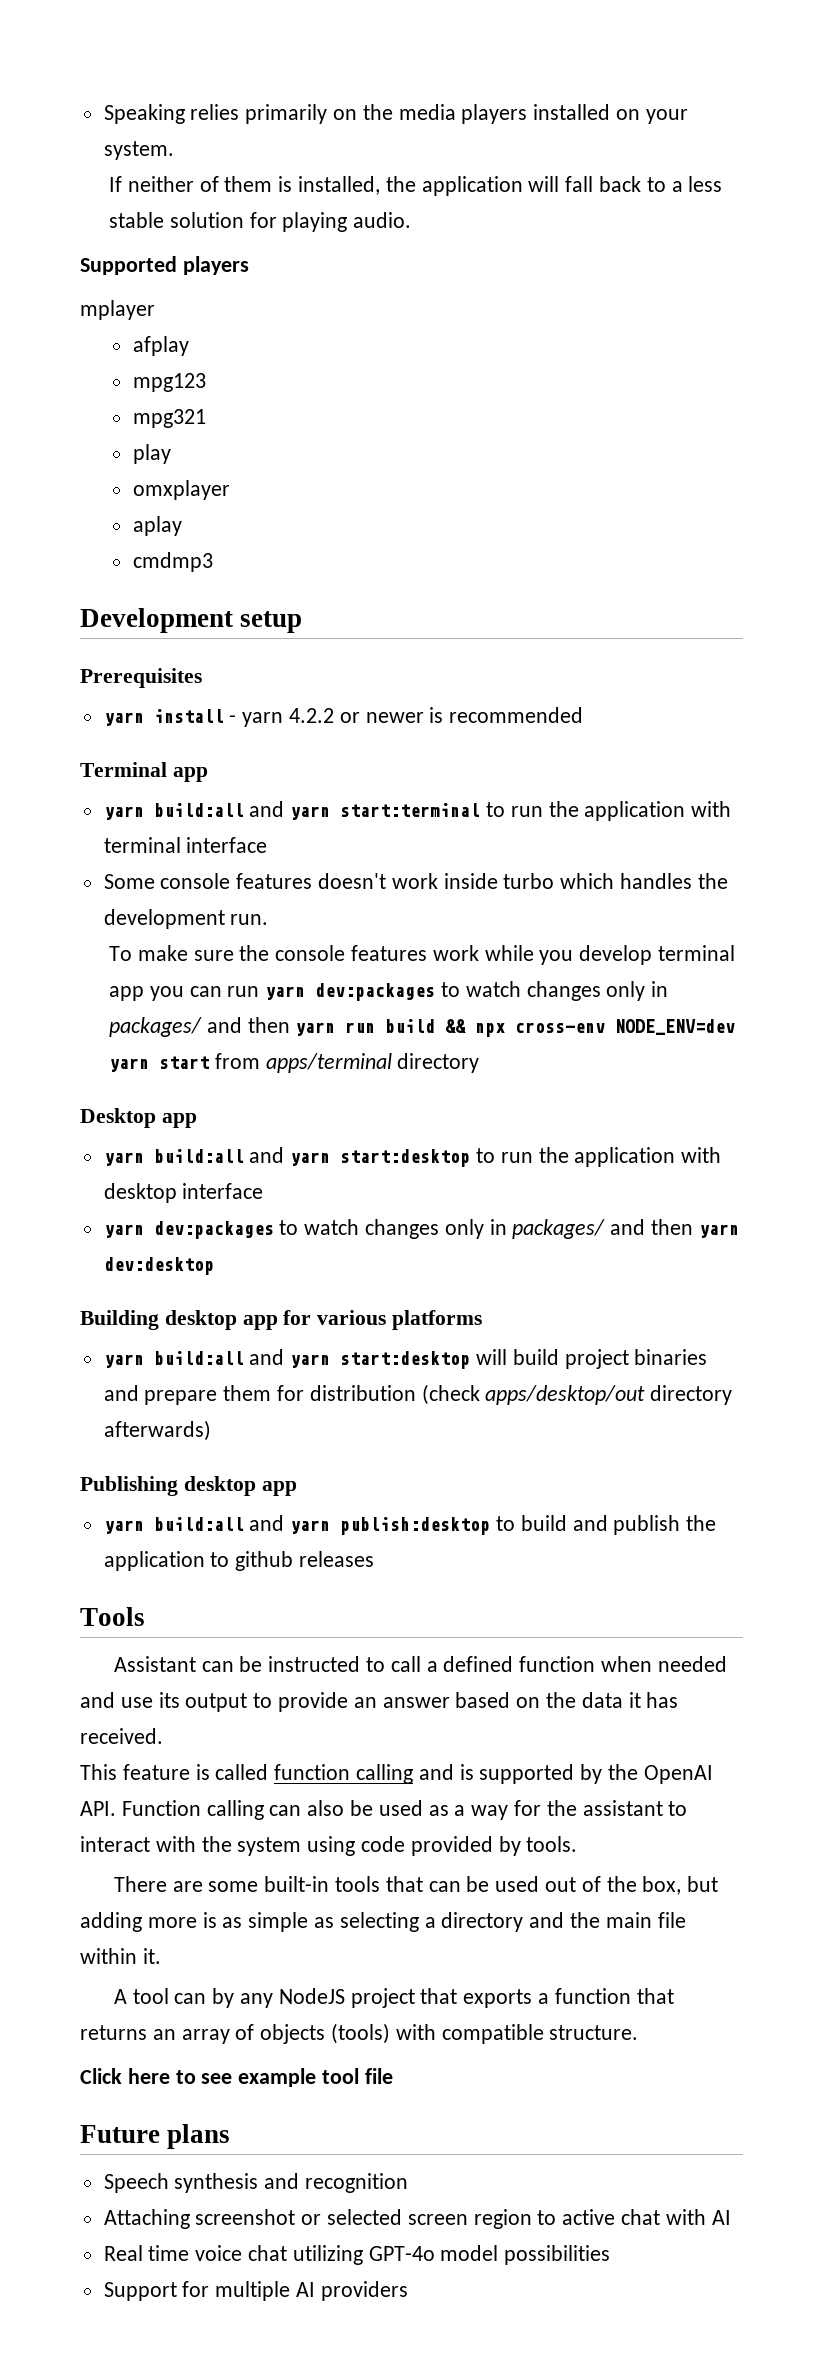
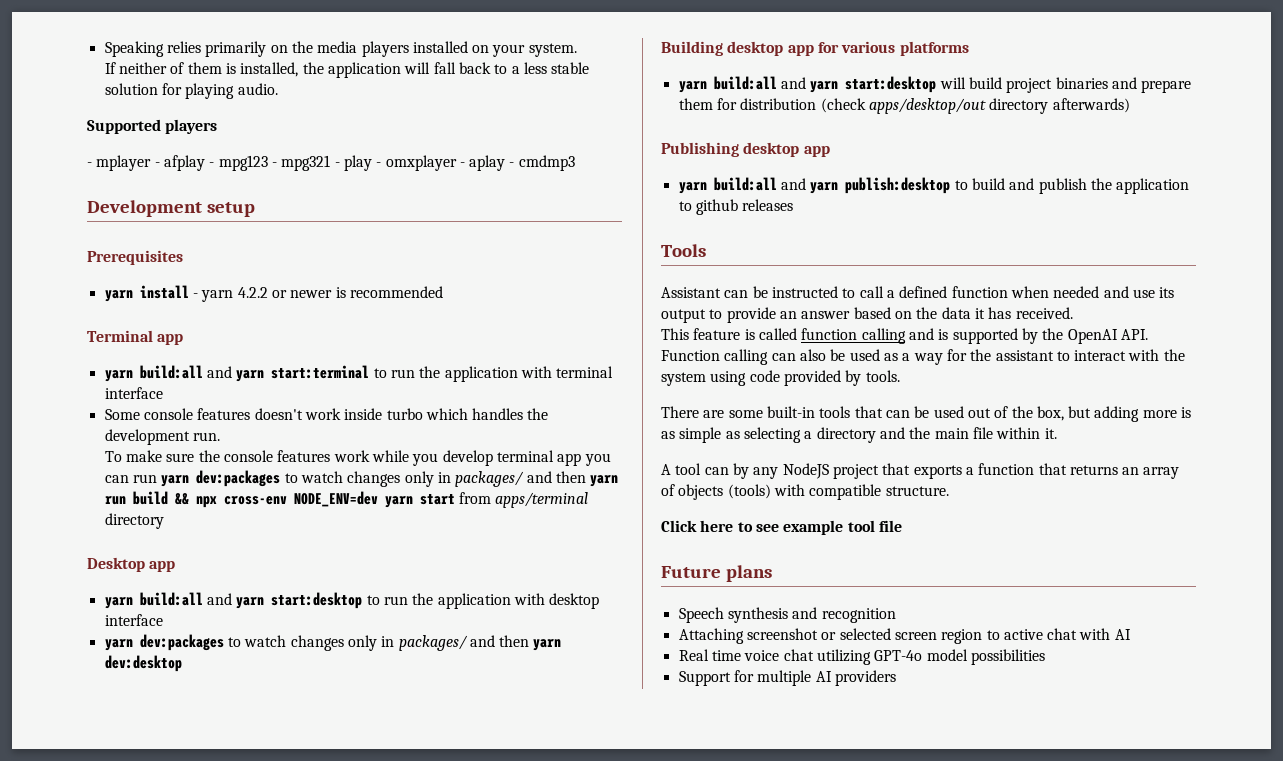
- mplayer
- afplay
- mpg123
- mpg321
- play
- omxplayer
- aplay
- cmdmp3
+ - mplayer - afplay - mpg123 - mpg321 - play - omxplayer - aplay - cmdmp3

